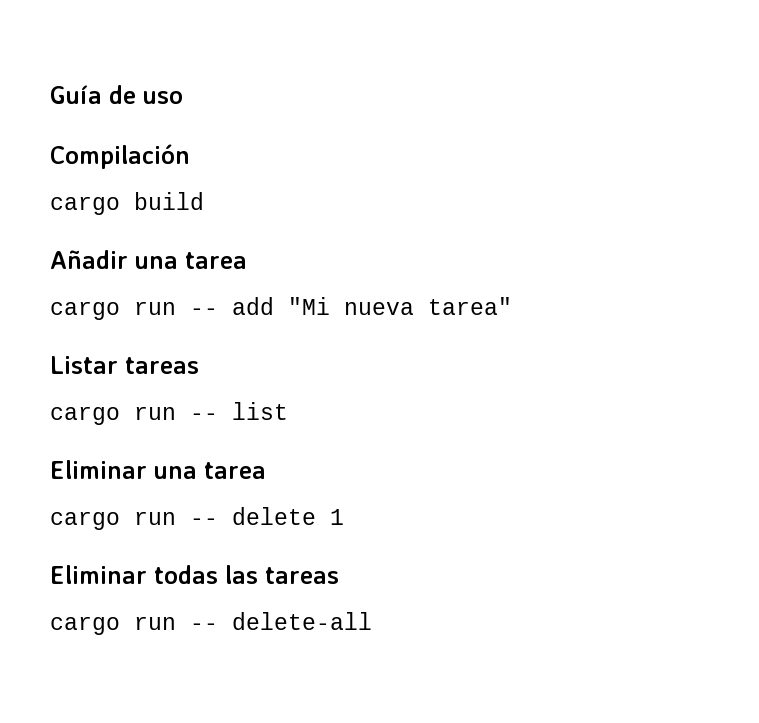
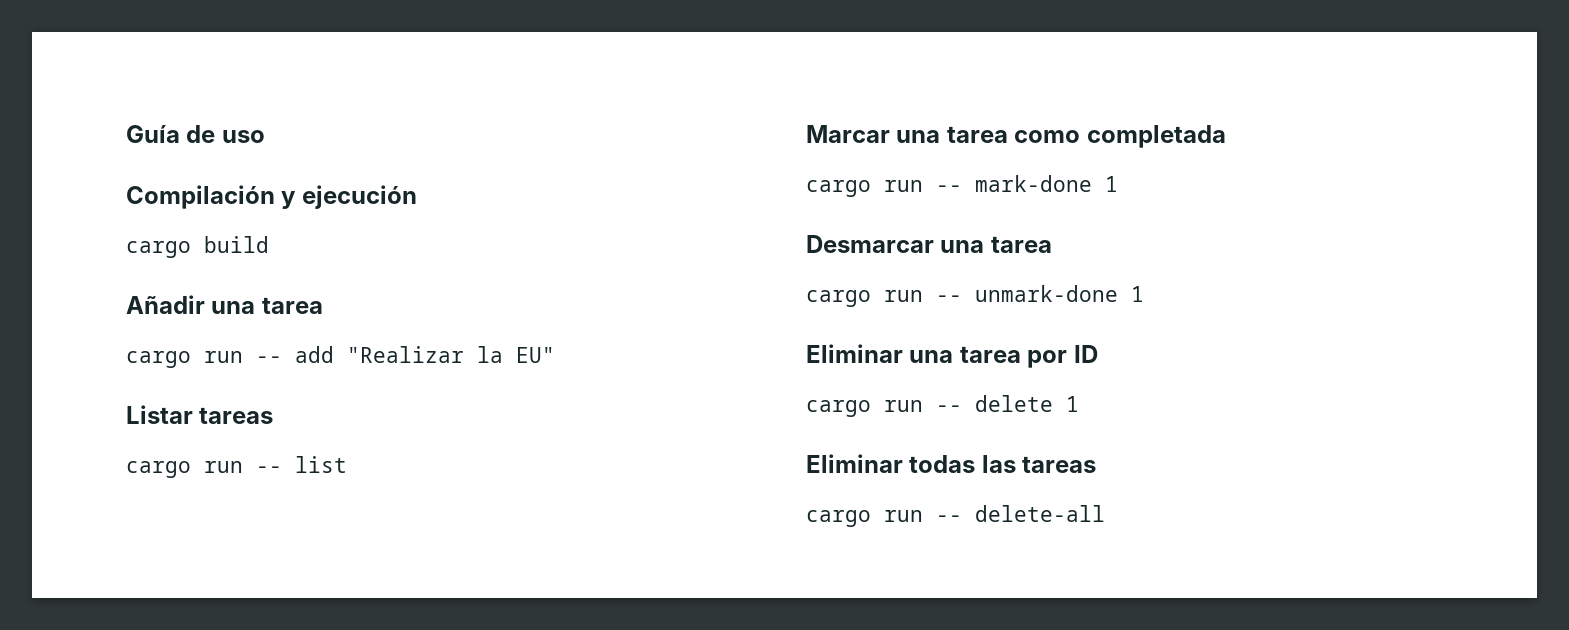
- Compilación
+ Compilación y ejecución
- cargo run -- add "Mi nueva tarea"
+ cargo run -- add "Realizar la EU"
+ Marcar una tarea como completada
+ cargo run -- mark-done 1
+ Desmarcar una tarea
+ cargo run -- unmark-done 1
- Eliminar una tarea
+ Eliminar una tarea por ID

